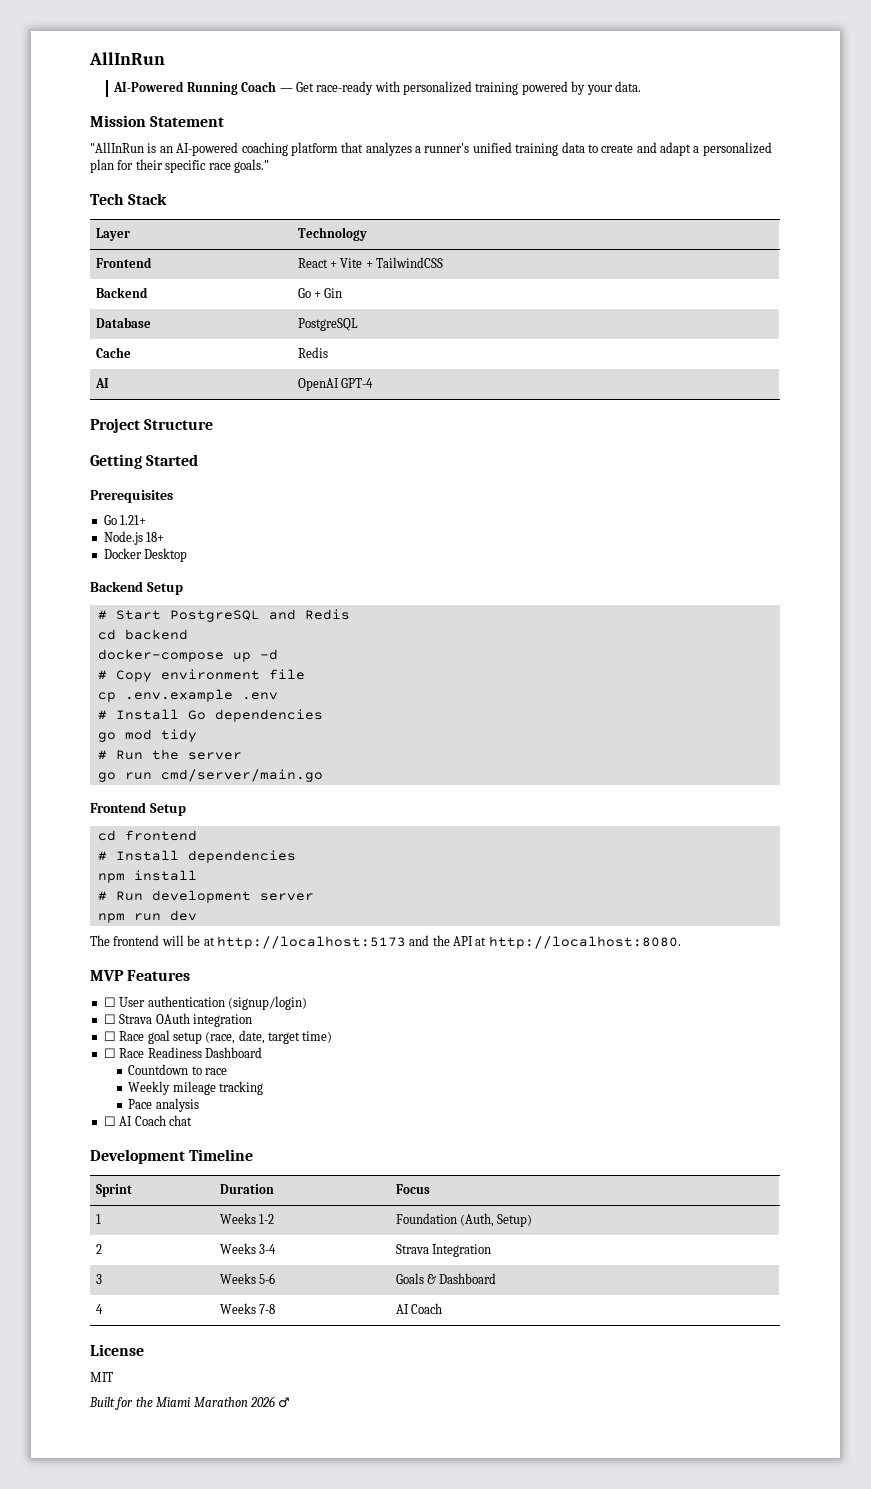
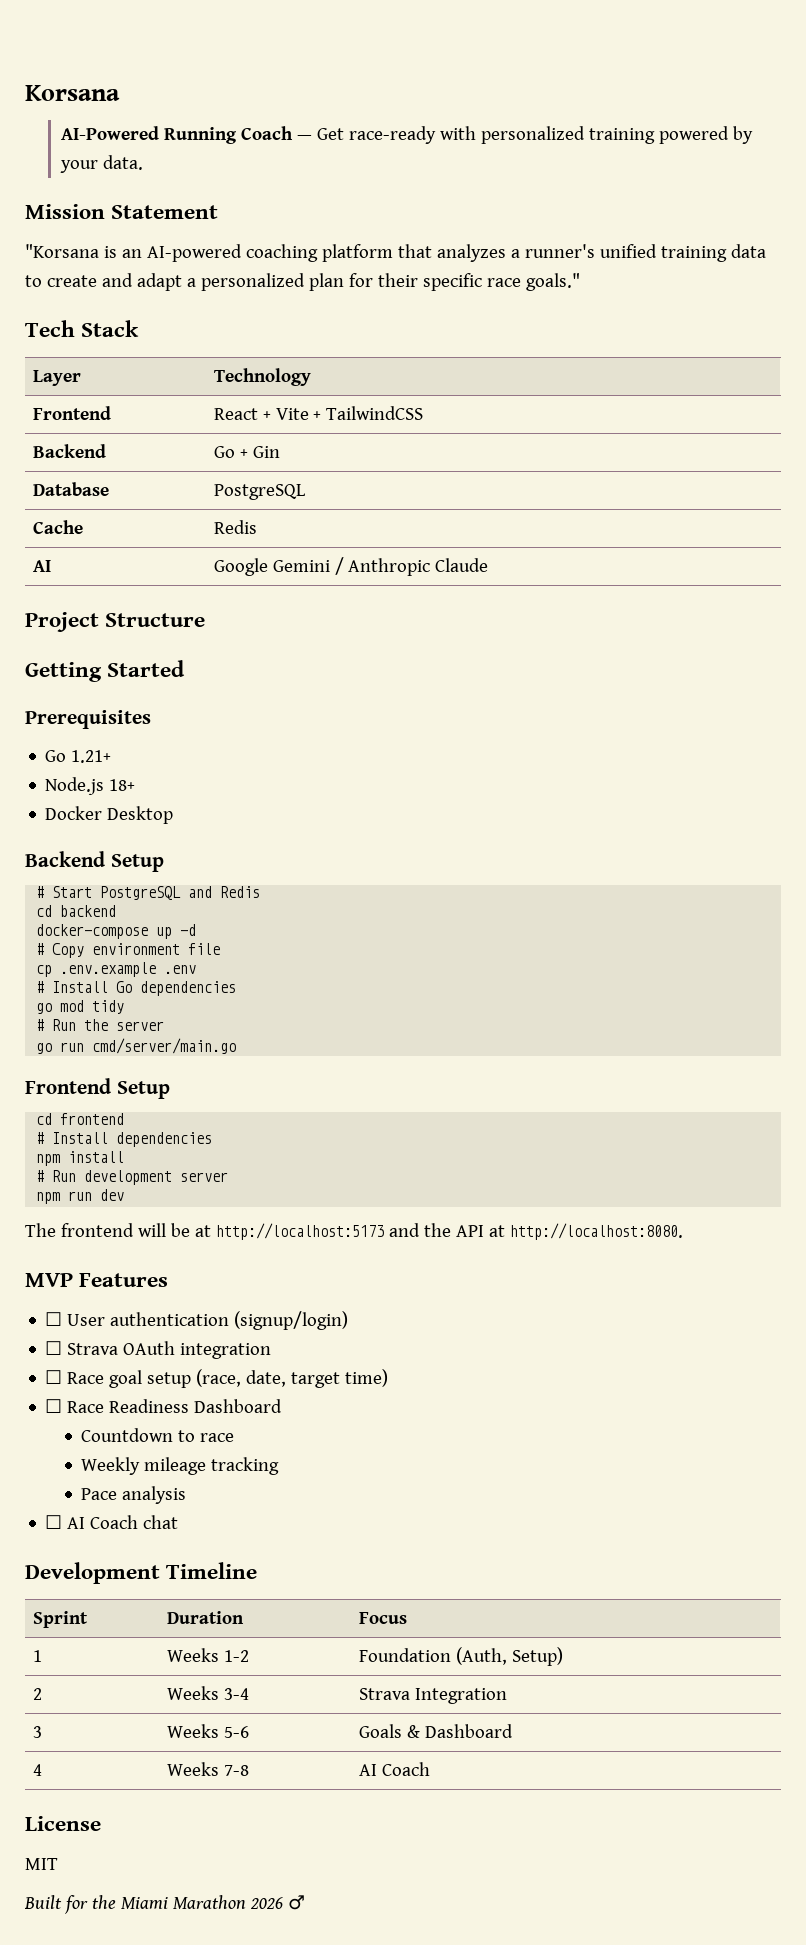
- AllInRun
+ Korsana
- "AllInRun is an AI-powered coaching platform that analyzes a runner's unified training data to create and adapt a personalized plan for their specific race goals."
+ "Korsana is an AI-powered coaching platform that analyzes a runner's unified training data to create and adapt a personalized plan for their specific race goals."
- AI | OpenAI GPT-4
+ AI | Google Gemini / Anthropic Claude

